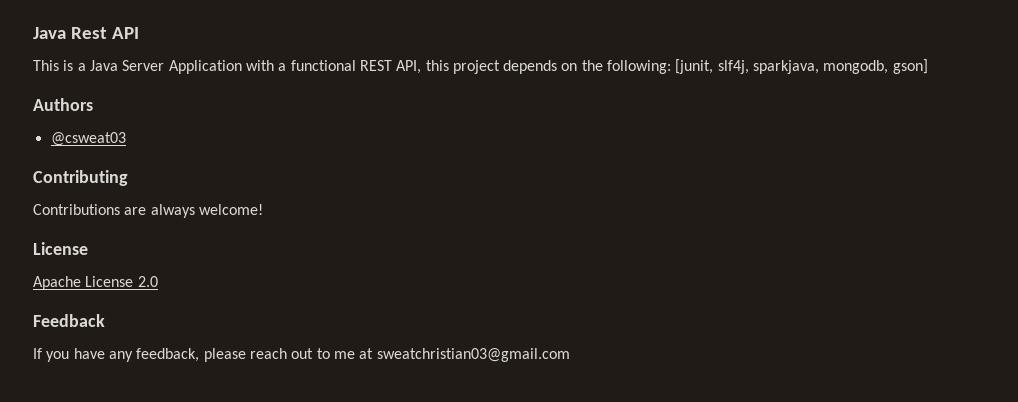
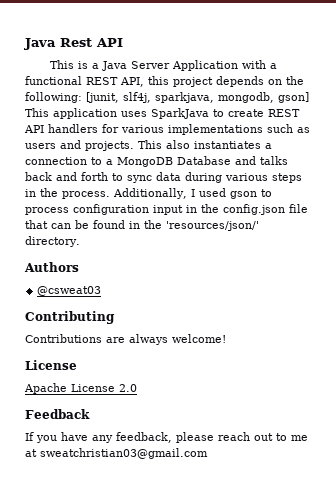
- This is a Java Server Application with a functional REST API, this project depends on the following: [junit, slf4j, sparkjava, mongodb, gson]
+ This is a Java Server Application with a functional REST API, this project depends on the following: [junit, slf4j, sparkjava, mongodb, gson] This application uses SparkJava to create REST API handlers for various implementations such as users and projects. This also instantiates a connection to a MongoDB Database and talks back and forth to sync data during various steps in the process. Additionally, I used gson to process configuration input in the config.json file that can be found in the 'resources/json/' directory.

